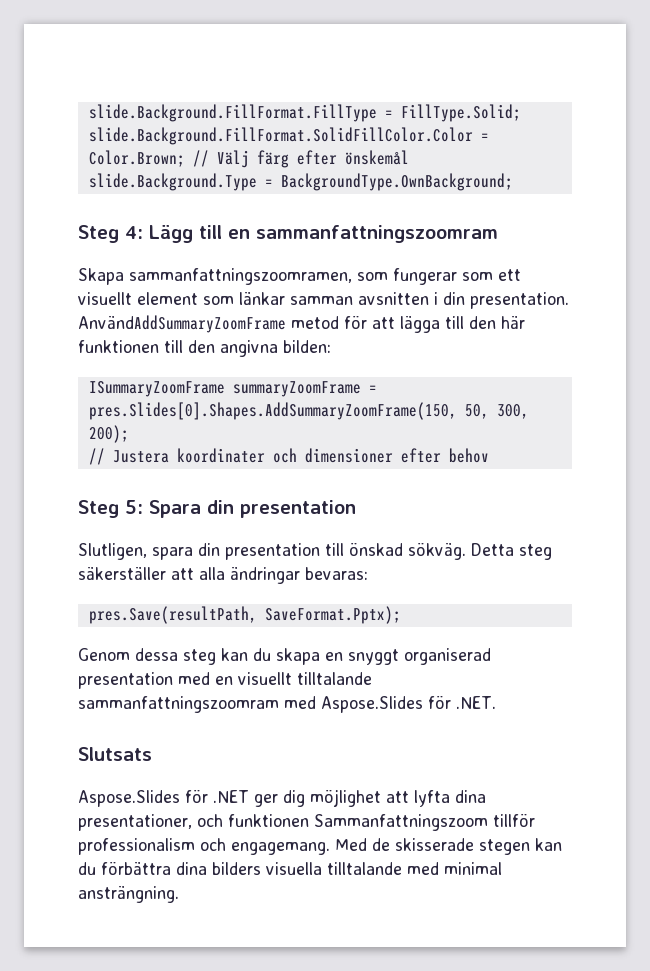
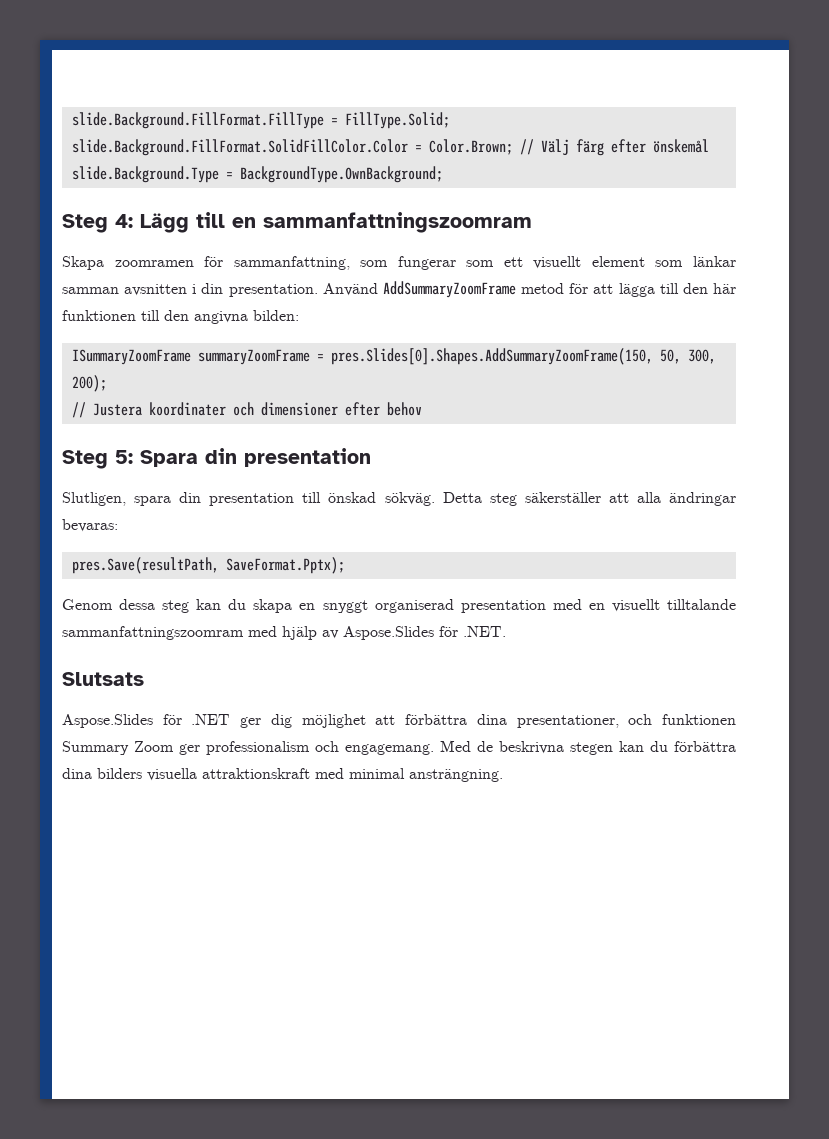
- Skapa sammanfattningszoomramen, som fungerar som ett visuellt element som länkar samman avsnitten i din presentation.
+ Skapa zoomramen för sammanfattning, som fungerar som ett visuellt element som länkar samman avsnitten i din presentation.
- AnvändAddSummaryZoomFrame metod för att lägga till den här funktionen till den angivna bilden:
+ Använd AddSummaryZoomFrame metod för att lägga till den här funktionen till den angivna bilden:
- Genom dessa steg kan du skapa en snyggt organiserad presentation med en visuellt tilltalande sammanfattningszoomram med Aspose.Slides för .NET.
+ Genom dessa steg kan du skapa en snyggt organiserad presentation med en visuellt tilltalande sammanfattningszoomram med hjälp av Aspose.Slides för .NET.
- Aspose.Slides för .NET ger dig möjlighet att lyfta dina presentationer, och funktionen Sammanfattningszoom tillför professionalism och engagemang.
+ Aspose.Slides för .NET ger dig möjlighet att förbättra dina presentationer, och funktionen Summary Zoom ger professionalism och engagemang.
- Med de skisserade stegen kan du förbättra dina bilders visuella tilltalande med minimal ansträngning.
+ Med de beskrivna stegen kan du förbättra dina bilders visuella attraktionskraft med minimal ansträngning.

